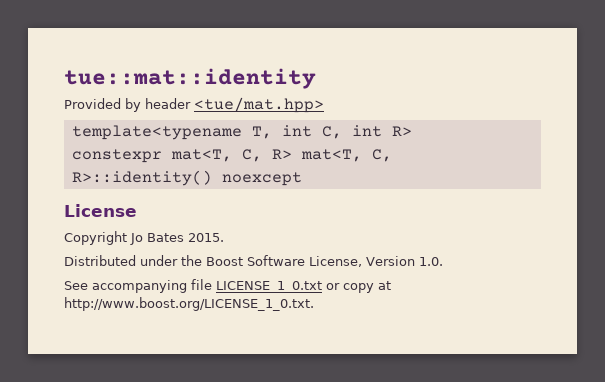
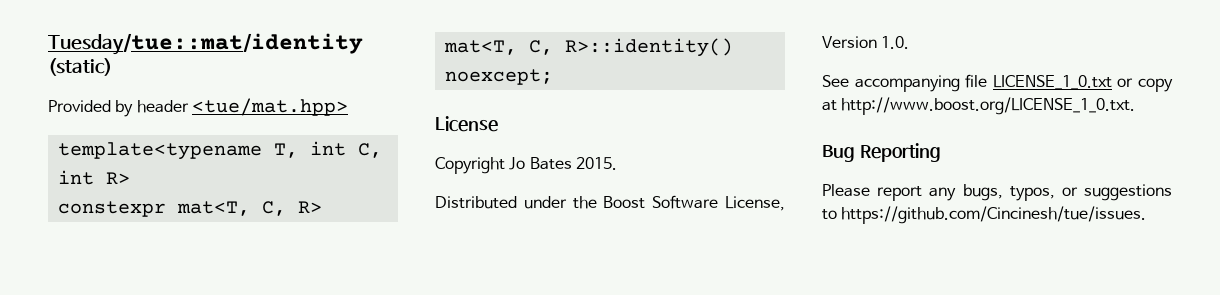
- tue::mat::identity
+ Tuesday/tue::mat/identity (static)
- constexpr mat<T, C, R> mat<T, C, R>::identity() noexcept
+ constexpr mat<T, C, R> mat<T, C, R>::identity() noexcept;
+ Bug Reporting
+ Please report any bugs, typos, or suggestions to https://github.com/Cincinesh/tue/issues.

